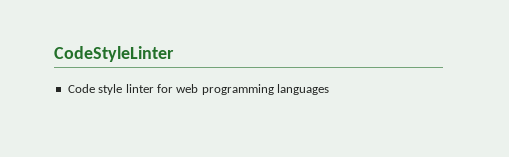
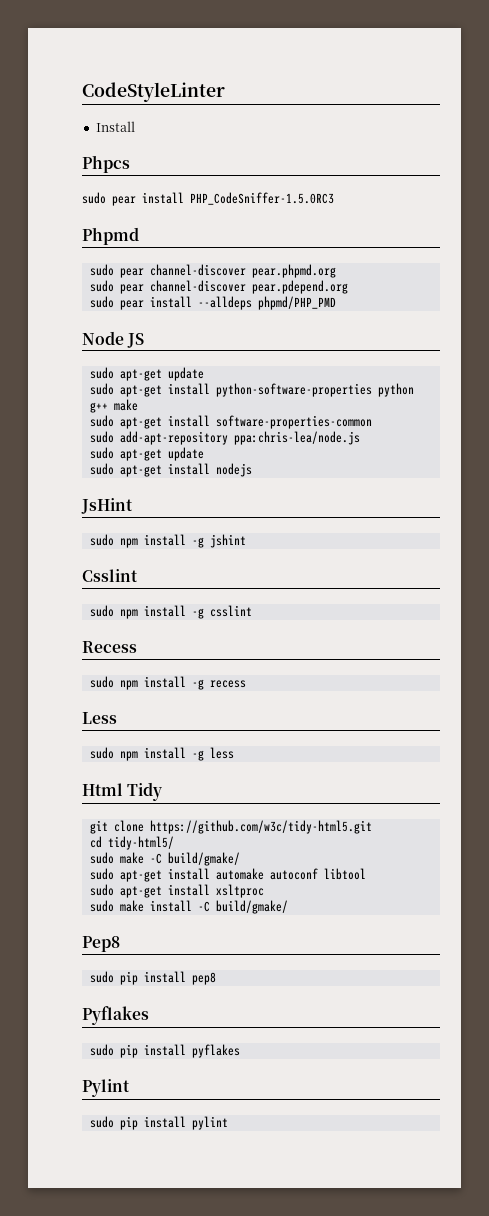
- Code style linter for web programming languages
+ Install
+ Phpcs
+ sudo pear install PHP_CodeSniffer-1.5.0RC3
+ Phpmd
+ sudo pear channel-discover pear.phpmd.org
+ sudo pear channel-discover pear.pdepend.org
+ sudo pear install --alldeps phpmd/PHP_PMD
+ Node JS
+ sudo apt-get update
+ sudo apt-get install python-software-properties python g++ make
+ sudo apt-get install software-properties-common
+ sudo add-apt-repository ppa:chris-lea/node.js
+ sudo apt-get update
+ sudo apt-get install nodejs
+ JsHint
+ sudo npm install -g jshint
+ Csslint
+ sudo npm install -g csslint
+ Recess
+ sudo npm install -g recess
+ Less
+ sudo npm install -g less
+ Html Tidy
+ git clone https://github.com/w3c/tidy-html5.git
+ cd tidy-html5/
+ sudo make -C build/gmake/
+ sudo apt-get install automake autoconf libtool
+ sudo apt-get install xsltproc
+ sudo make install -C build/gmake/
+ Pep8
+ sudo pip install pep8
+ Pyflakes
+ sudo pip install pyflakes
+ Pylint
+ sudo pip install pylint

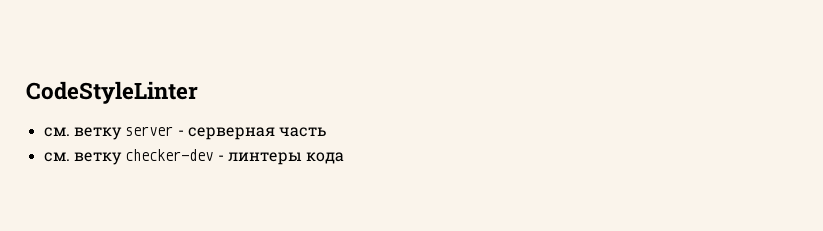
- Install
- Phpcs
- sudo pear install PHP_CodeSniffer-1.5.0RC3
- Phpmd
- sudo pear channel-discover pear.phpmd.org
- sudo pear channel-discover pear.pdepend.org
- sudo pear install --alldeps phpmd/PHP_PMD
- Node JS
- sudo apt-get update
- sudo apt-get install python-software-properties python g++ make
- sudo apt-get install software-properties-common
- sudo add-apt-repository ppa:chris-lea/node.js
- sudo apt-get update
- sudo apt-get install nodejs
- JsHint
- sudo npm install -g jshint
- Csslint
- sudo npm install -g csslint
- Recess
- sudo npm install -g recess
- Less
- sudo npm install -g less
- Html Tidy
- git clone https://github.com/w3c/tidy-html5.git
- cd tidy-html5/
- sudo make -C build/gmake/
- sudo apt-get install automake autoconf libtool
- sudo apt-get install xsltproc
- sudo make install -C build/gmake/
- Pep8
- sudo pip install pep8
- Pyflakes
- sudo pip install pyflakes
- Pylint
- sudo pip install pylint
+ см. ветку server - серверная часть
+ см. ветку checker-dev - линтеры кода

